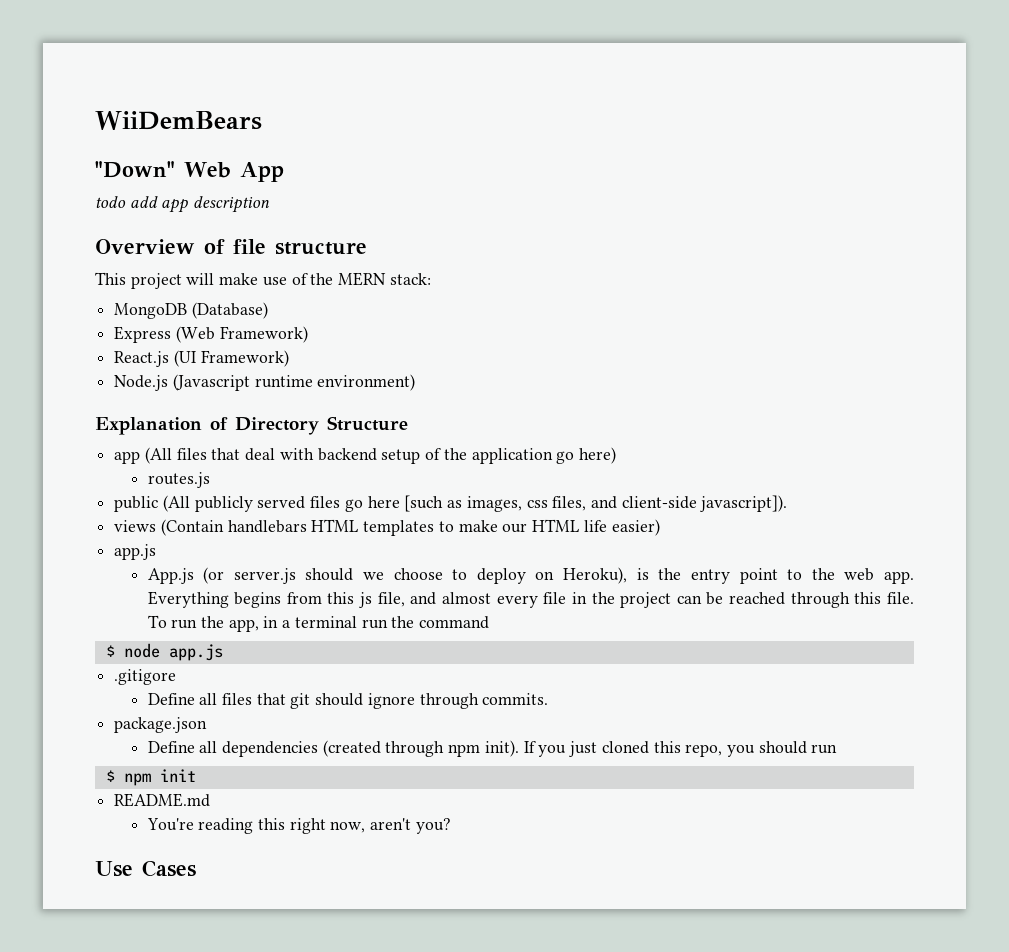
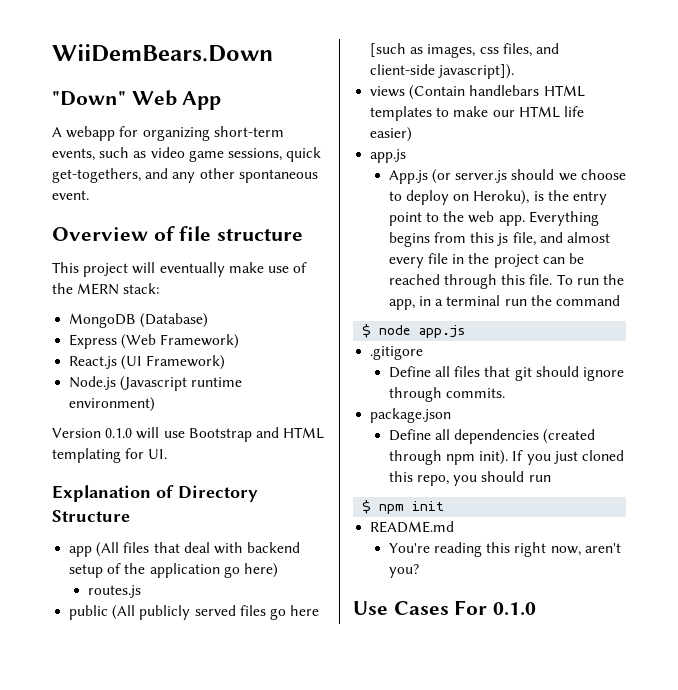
- WiiDemBears
+ WiiDemBears.Down
- todo add app description
+ A webapp for organizing short-term events, such as video game sessions, quick get-togethers, and any other spontaneous event.
- This project will make use of the MERN stack:
+ This project will eventually make use of the MERN stack:
+ Version 0.1.0 will use Bootstrap and HTML templating for UI.
- Use Cases
+ Use Cases For 0.1.0

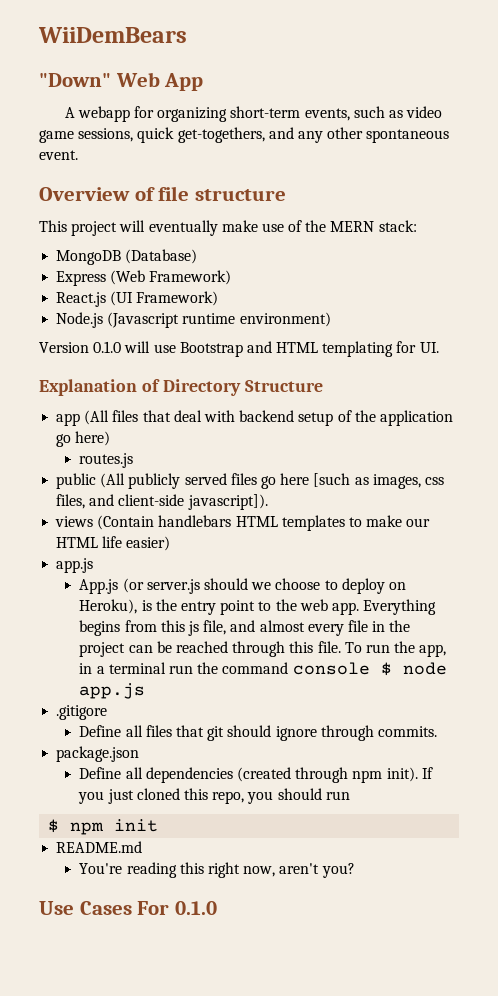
- WiiDemBears.Down
+ WiiDemBears
- To run the app, in a terminal run the command
- $ node app.js
+ To run the app, in a terminal run the command console $ node app.js

